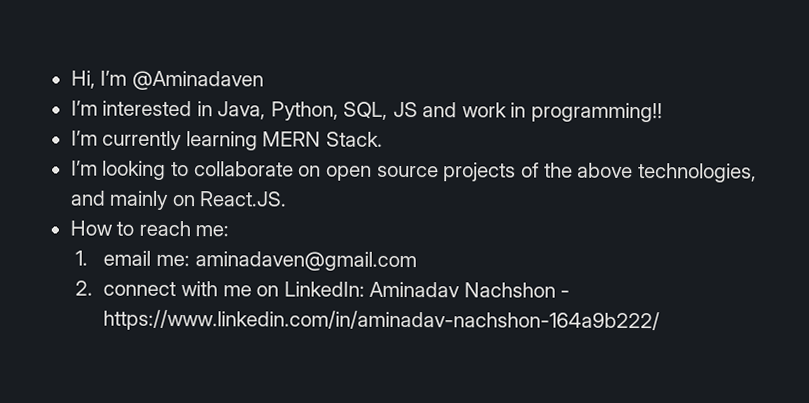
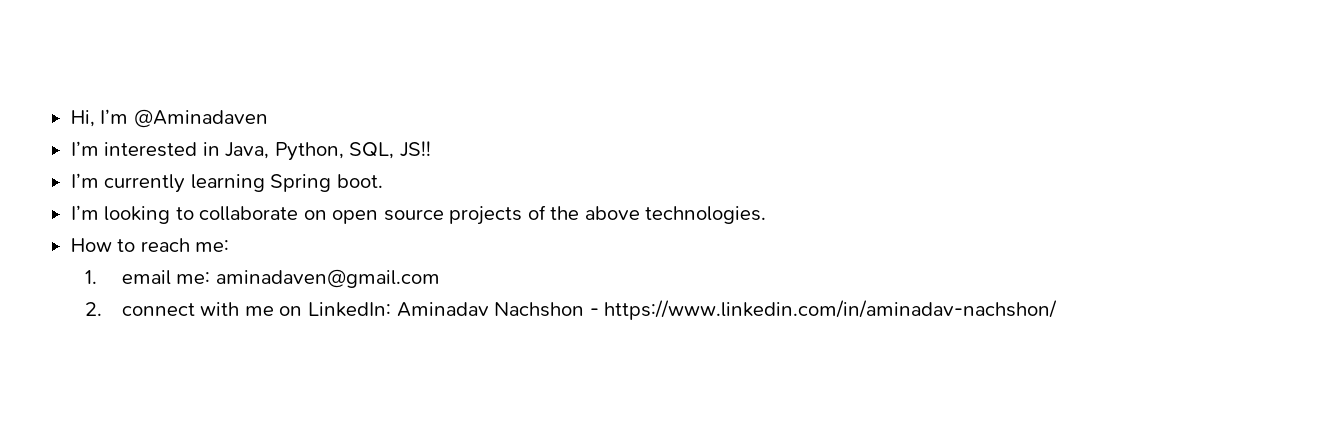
- I’m interested in Java, Python, SQL, JS and work in programming!!
+ I’m interested in Java, Python, SQL, JS!!
- I’m currently learning MERN Stack.
+ I’m currently learning Spring boot.
- I’m looking to collaborate on open source projects of the above technologies, and mainly on React.JS.
+ I’m looking to collaborate on open source projects of the above technologies.
- 2. connect with me on LinkedIn: Aminadav Nachshon - https://www.linkedin.com/in/aminadav-nachshon-164a9b222/
+ 2. connect with me on LinkedIn: Aminadav Nachshon - https://www.linkedin.com/in/aminadav-nachshon/

